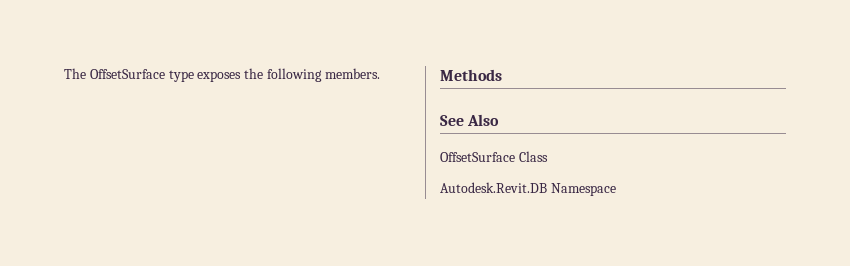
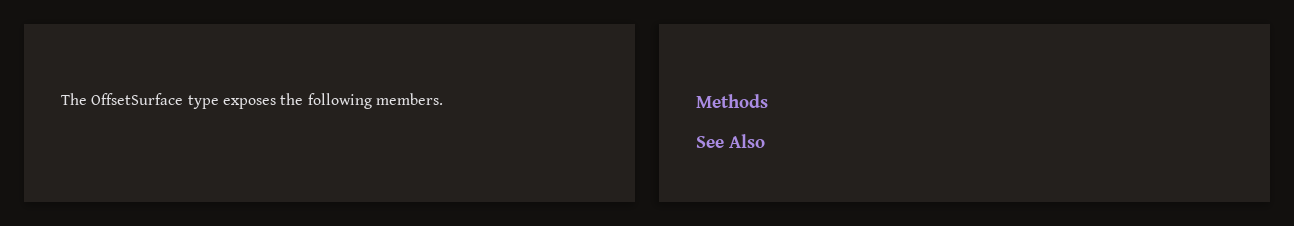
- OffsetSurface Class
- Autodesk.Revit.DB Namespace

